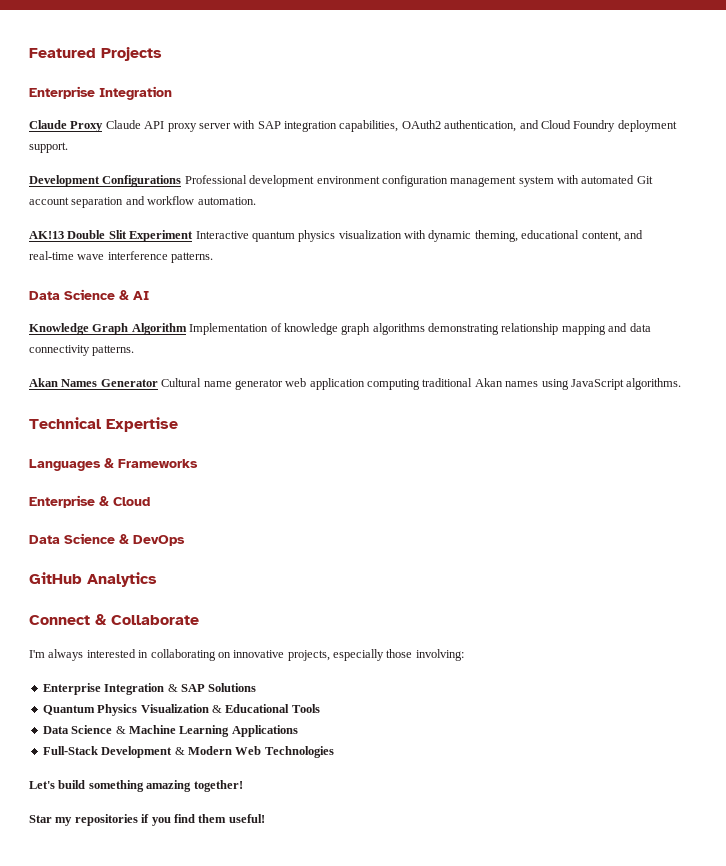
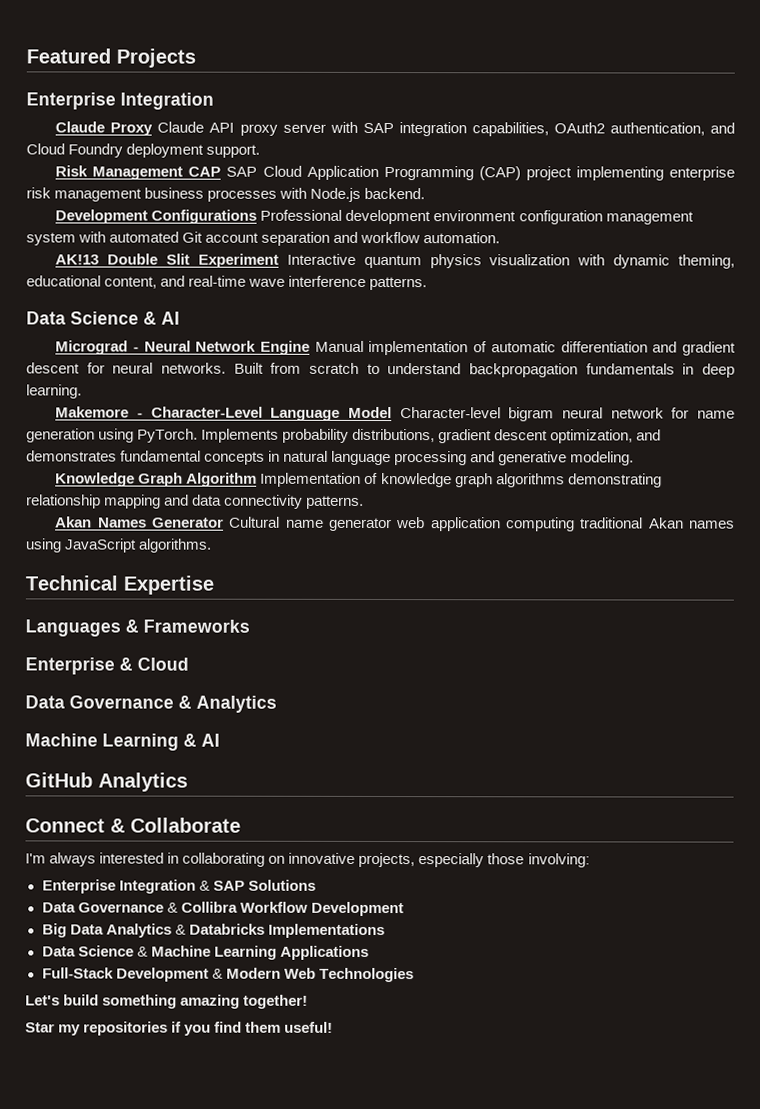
+ Risk Management CAP SAP Cloud Application Programming (CAP) project implementing enterprise risk management business processes with Node.js backend.
+ Micrograd - Neural Network Engine Manual implementation of automatic differentiation and gradient descent for neural networks. Built from scratch to understand backpropagation fundamentals in deep learning.
+ Makemore - Character-Level Language Model Character-level bigram neural network for name generation using PyTorch. Implements probability distributions, gradient descent optimization, and demonstrates fundamental concepts in natural language processing and generative modeling.
- Data Science & DevOps
+ Data Governance & Analytics
+ Machine Learning & AI
- Quantum Physics Visualization & Educational Tools
+ Data Governance & Collibra Workflow Development
+ Big Data Analytics & Databricks Implementations

